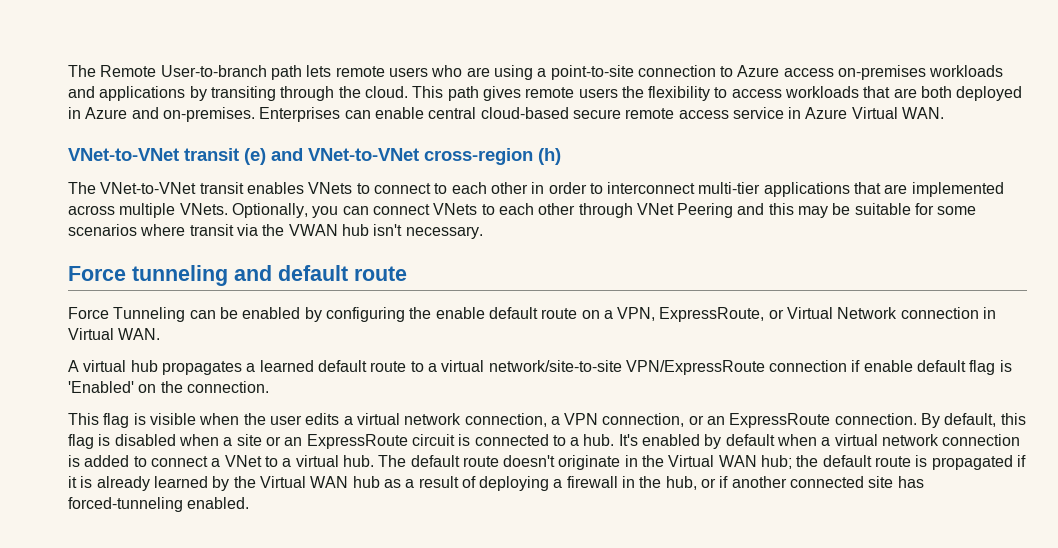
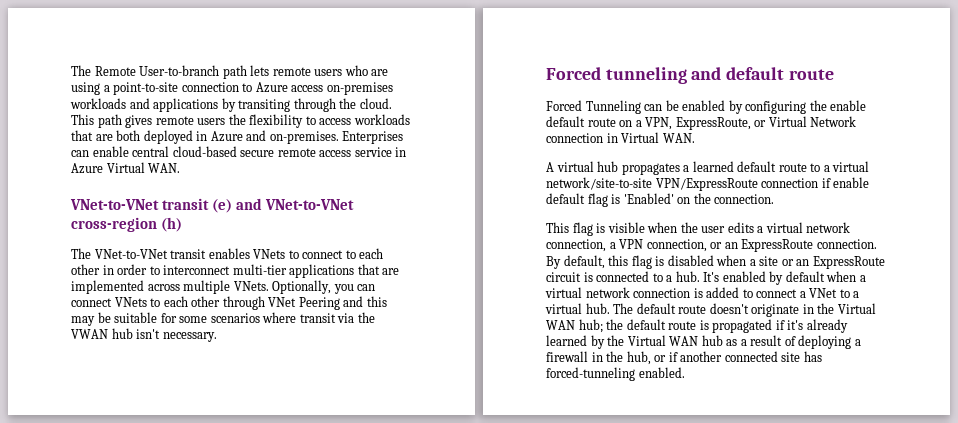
- Force tunneling and default route
+ Forced tunneling and default route
- Force Tunneling can be enabled by configuring the enable default route on a VPN, ExpressRoute, or Virtual Network connection in Virtual WAN.
+ Forced Tunneling can be enabled by configuring the enable default route on a VPN, ExpressRoute, or Virtual Network connection in Virtual WAN.
- The default route doesn't originate in the Virtual WAN hub; the default route is propagated if it is already learned by the Virtual WAN hub as a result of deploying a firewall in the hub, or if another connected site has forced-tunneling enabled.
+ The default route doesn't originate in the Virtual WAN hub; the default route is propagated if it's already learned by the Virtual WAN hub as a result of deploying a firewall in the hub, or if another connected site has forced-tunneling enabled.

